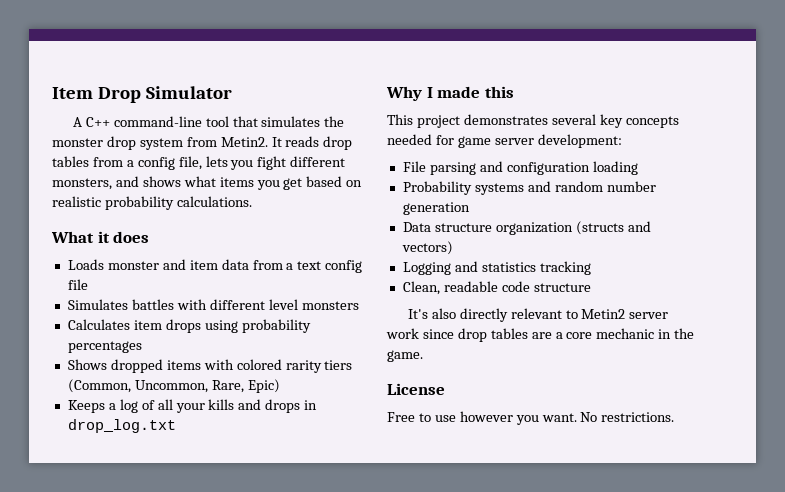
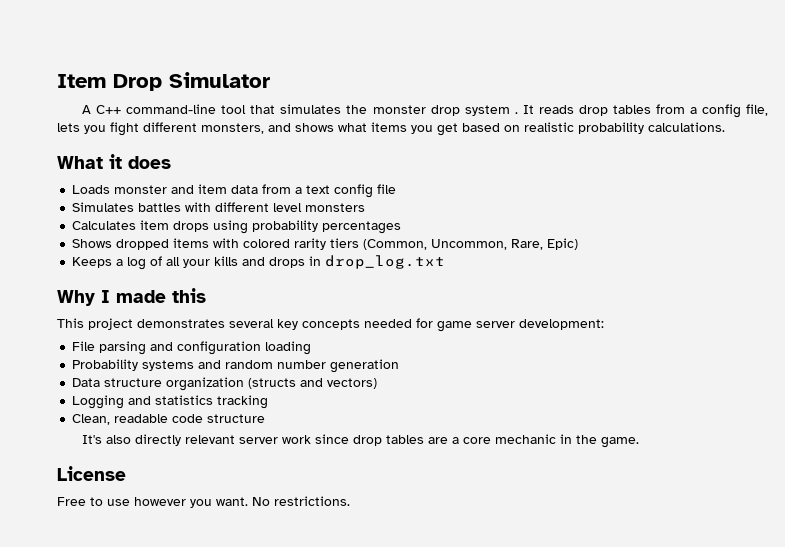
- A C++ command-line tool that simulates the monster drop system from Metin2.
+ A C++ command-line tool that simulates the monster drop system .
- It's also directly relevant to Metin2 server work since drop tables are a core mechanic in the game.
+ It's also directly relevant server work since drop tables are a core mechanic in the game.

